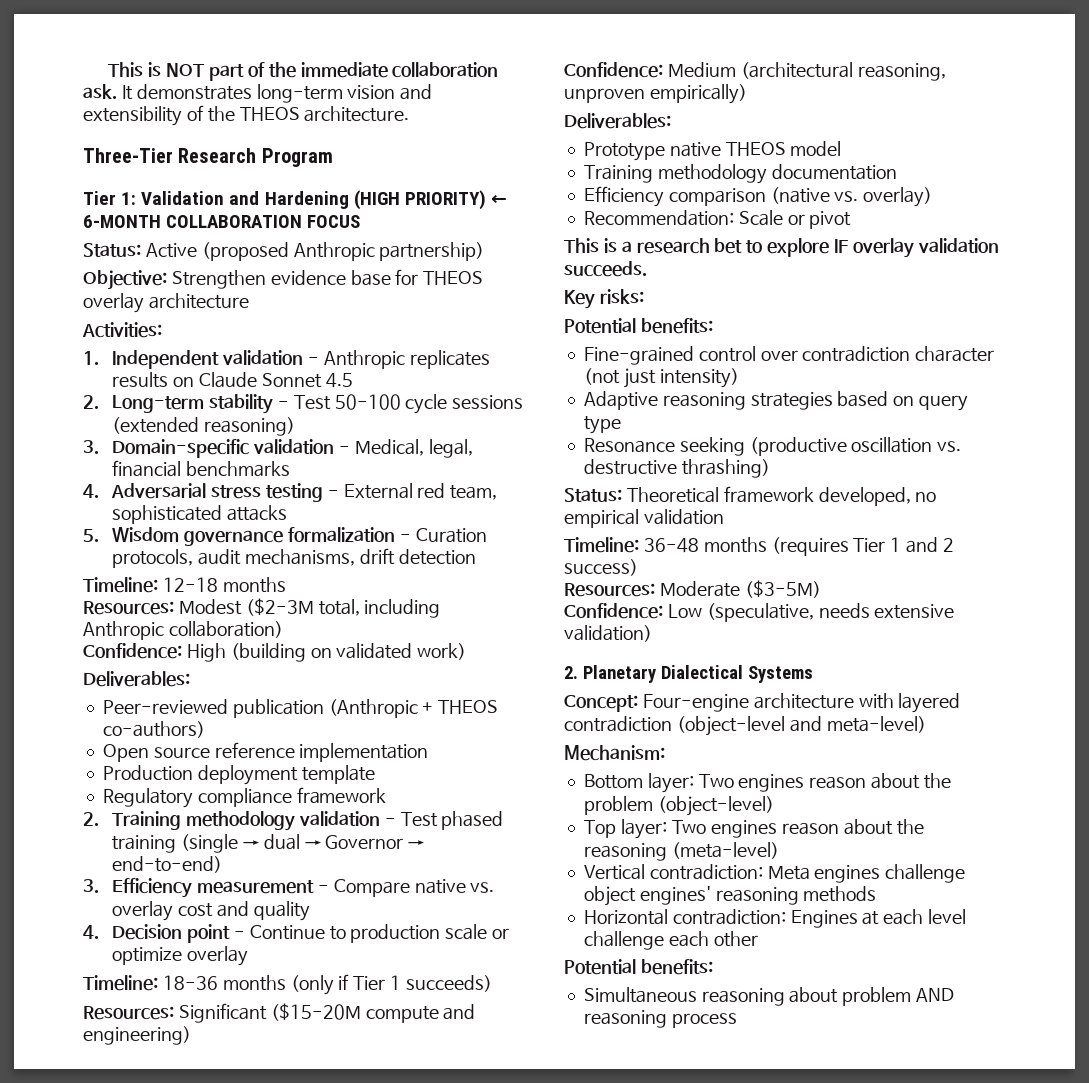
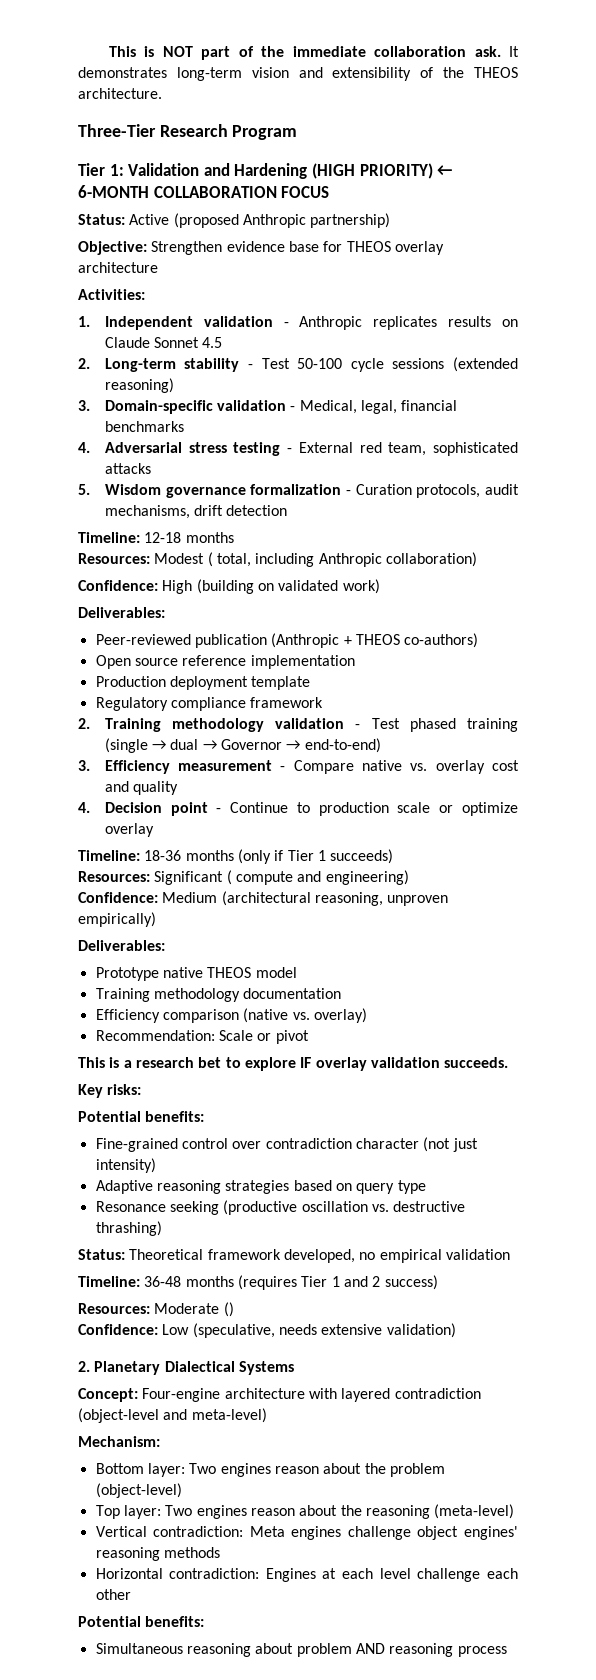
- Resources: Modest ($2-3M total, including Anthropic collaboration)
+ Resources: Modest ( total, including Anthropic collaboration)
- Resources: Significant ($15-20M compute and engineering)
+ Resources: Significant ( compute and engineering)
- Resources: Moderate ($3-5M)
+ Resources: Moderate ()

